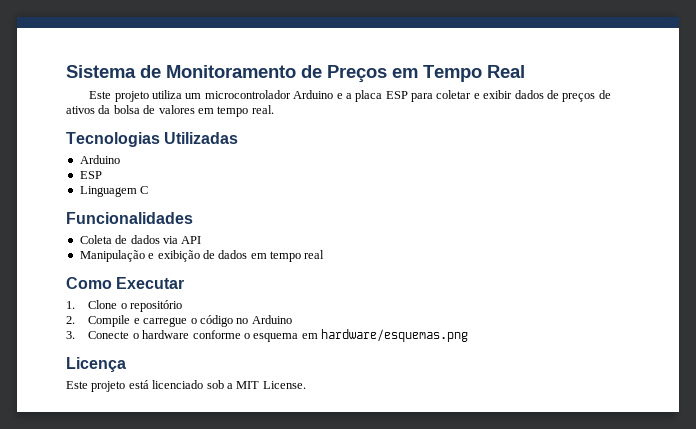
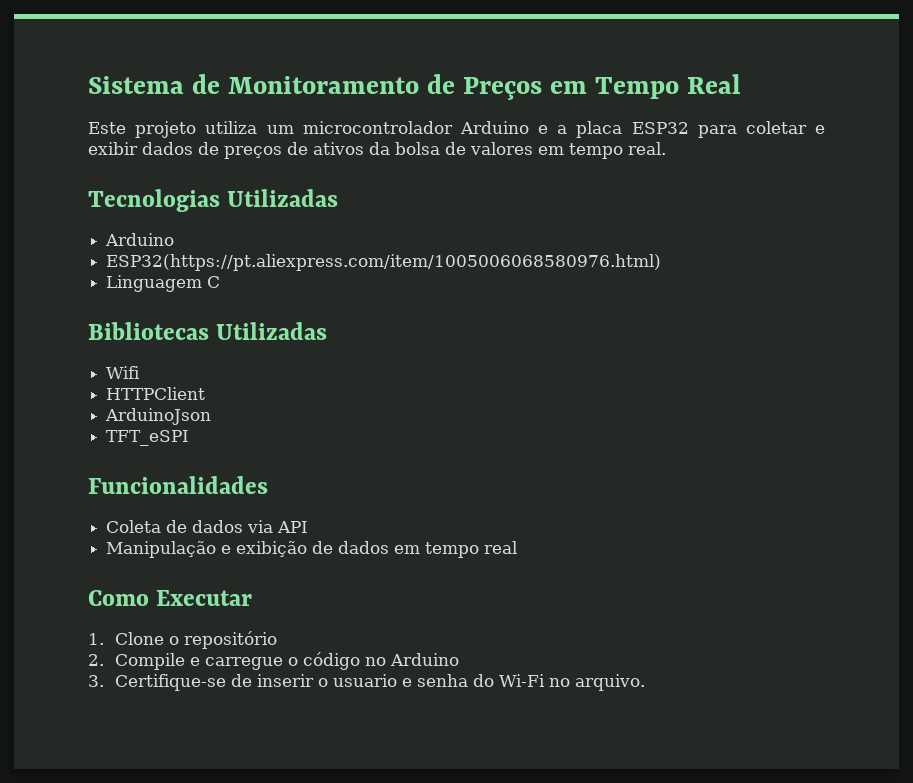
- Este projeto utiliza um microcontrolador Arduino e a placa ESP para coletar e exibir dados de preços de ativos da bolsa de valores em tempo real.
+ Este projeto utiliza um microcontrolador Arduino e a placa ESP32 para coletar e exibir dados de preços de ativos da bolsa de valores em tempo real.
  Tecnologias Utilizadas
  Arduino
- ESP
+ ESP32(https://pt.aliexpress.com/item/1005006068580976.html)
+ Bibliotecas Utilizadas
+ Wifi
+ HTTPClient
+ ArduinoJson
+ TFT_eSPI
- 3. Conecte o hardware conforme o esquema em hardware/esquemas.png
- Licença
- Este projeto está licenciado sob a MIT License.
+ 3. Certifique-se de inserir o usuario e senha do Wi-Fi no arquivo.

